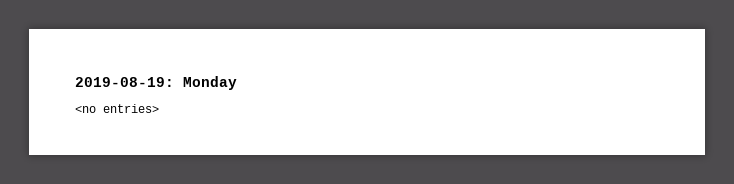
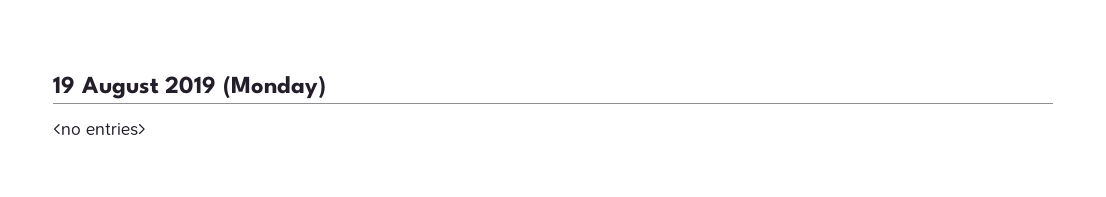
- 2019-08-19: Monday
+ 19 August 2019 (Monday)

